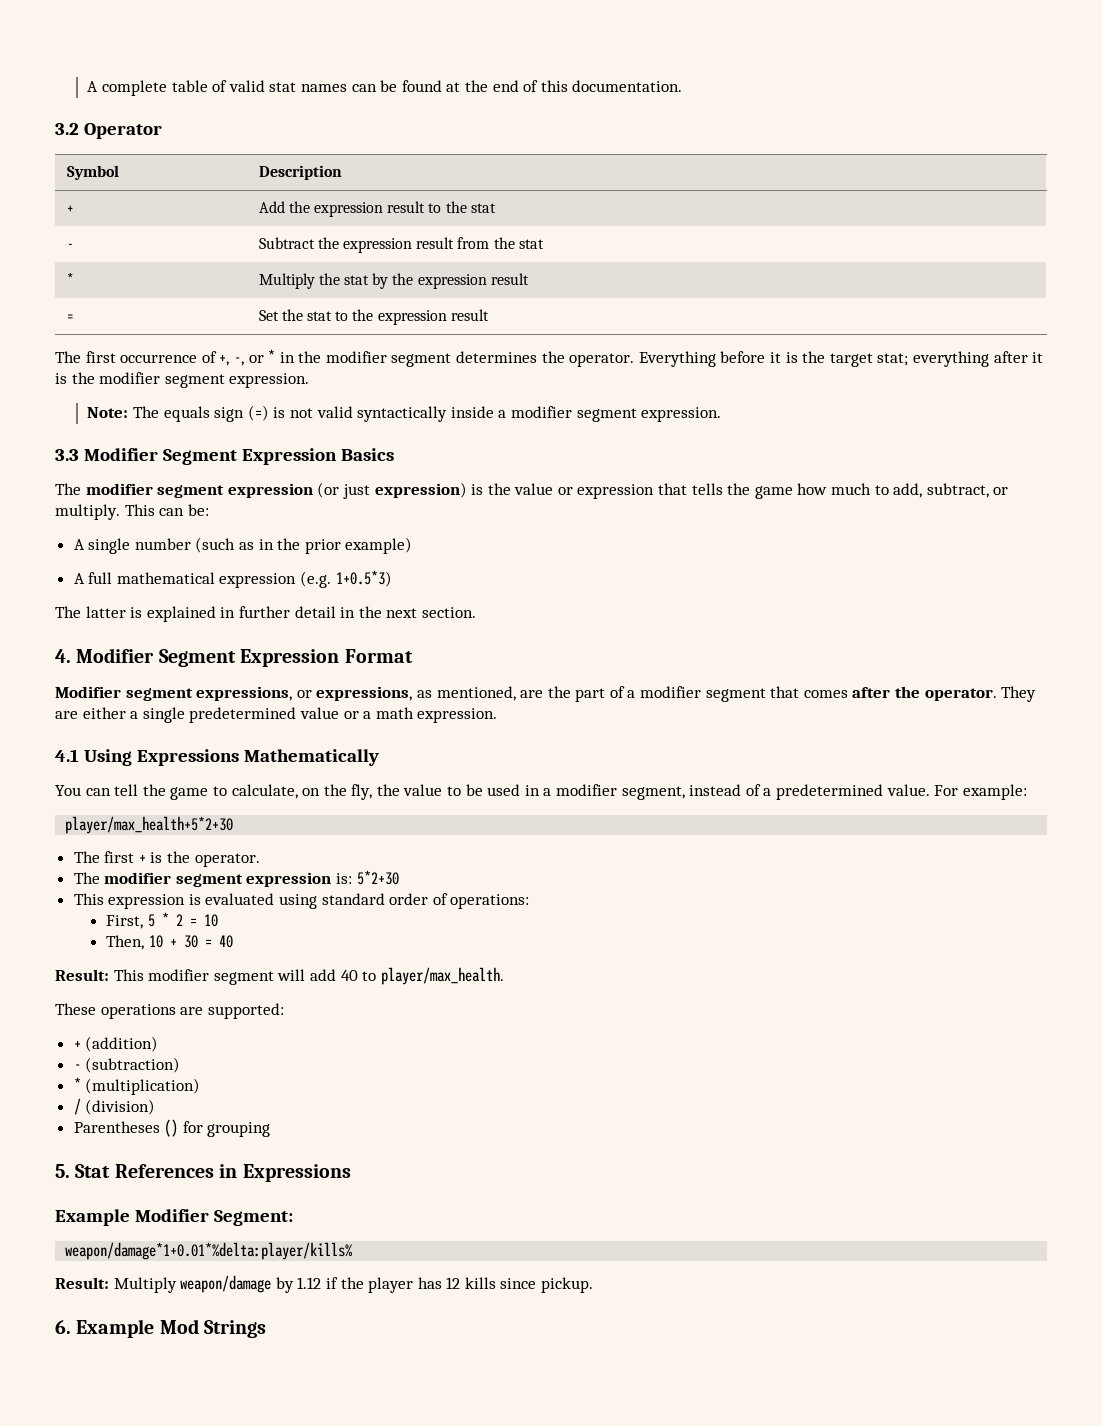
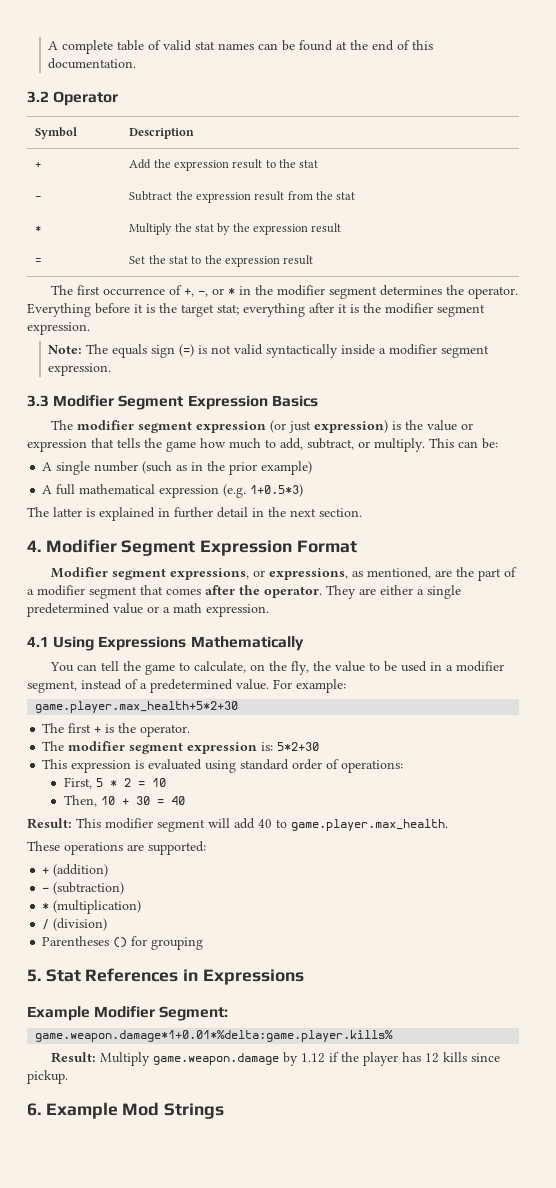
- player/max_health+5*2+30
+ game.player.max_health+5*2+30
- Result: This modifier segment will add 40 to player/max_health.
+ Result: This modifier segment will add 40 to game.player.max_health.
- weapon/damage*1+0.01*%delta:player/kills%
+ game.weapon.damage*1+0.01*%delta:game.player.kills%
- Result: Multiply weapon/damage by 1.12 if the player has 12 kills since pickup.
+ Result: Multiply game.weapon.damage by 1.12 if the player has 12 kills since pickup.

